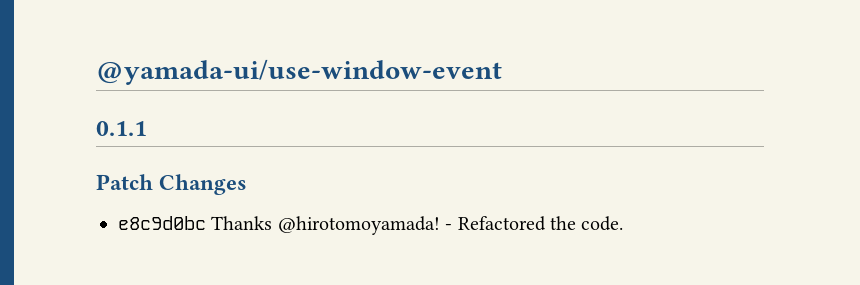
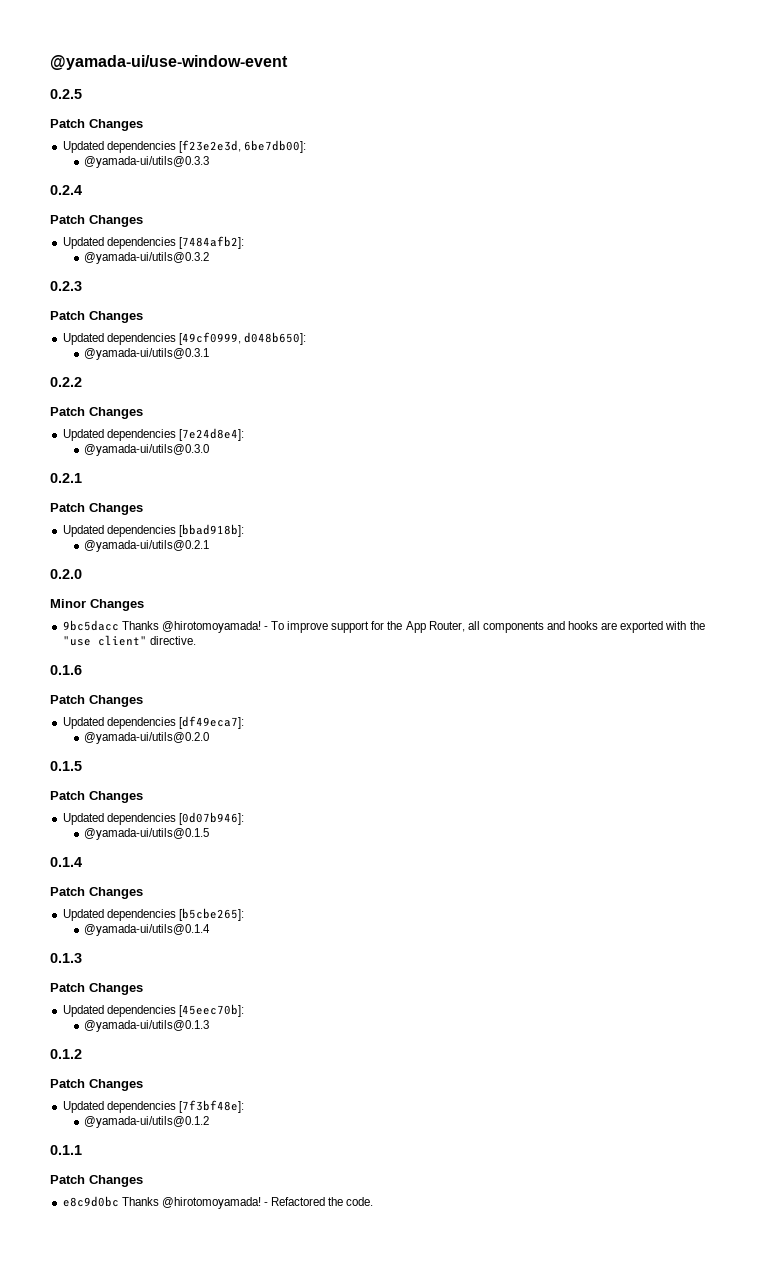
+ 0.2.5
+ Patch Changes
+ Updated dependencies [f23e2e3d, 6be7db00]:
+ @yamada-ui/utils@0.3.3
+ 0.2.4
+ Patch Changes
+ Updated dependencies [7484afb2]:
+ @yamada-ui/utils@0.3.2
+ 0.2.3
+ Patch Changes
+ Updated dependencies [49cf0999, d048b650]:
+ @yamada-ui/utils@0.3.1
+ 0.2.2
+ Patch Changes
+ Updated dependencies [7e24d8e4]:
+ @yamada-ui/utils@0.3.0
+ 0.2.1
+ Patch Changes
+ Updated dependencies [bbad918b]:
+ @yamada-ui/utils@0.2.1
+ 0.2.0
+ Minor Changes
+ 9bc5dacc Thanks @hirotomoyamada! - To improve support for the App Router, all components and hooks are exported with the "use client" directive.
+ 0.1.6
+ Patch Changes
+ Updated dependencies [df49eca7]:
+ @yamada-ui/utils@0.2.0
+ 0.1.5
+ Patch Changes
+ Updated dependencies [0d07b946]:
+ @yamada-ui/utils@0.1.5
+ 0.1.4
+ Patch Changes
+ Updated dependencies [b5cbe265]:
+ @yamada-ui/utils@0.1.4
+ 0.1.3
+ Patch Changes
+ Updated dependencies [45eec70b]:
+ @yamada-ui/utils@0.1.3
+ 0.1.2
+ Patch Changes
+ Updated dependencies [7f3bf48e]:
+ @yamada-ui/utils@0.1.2

